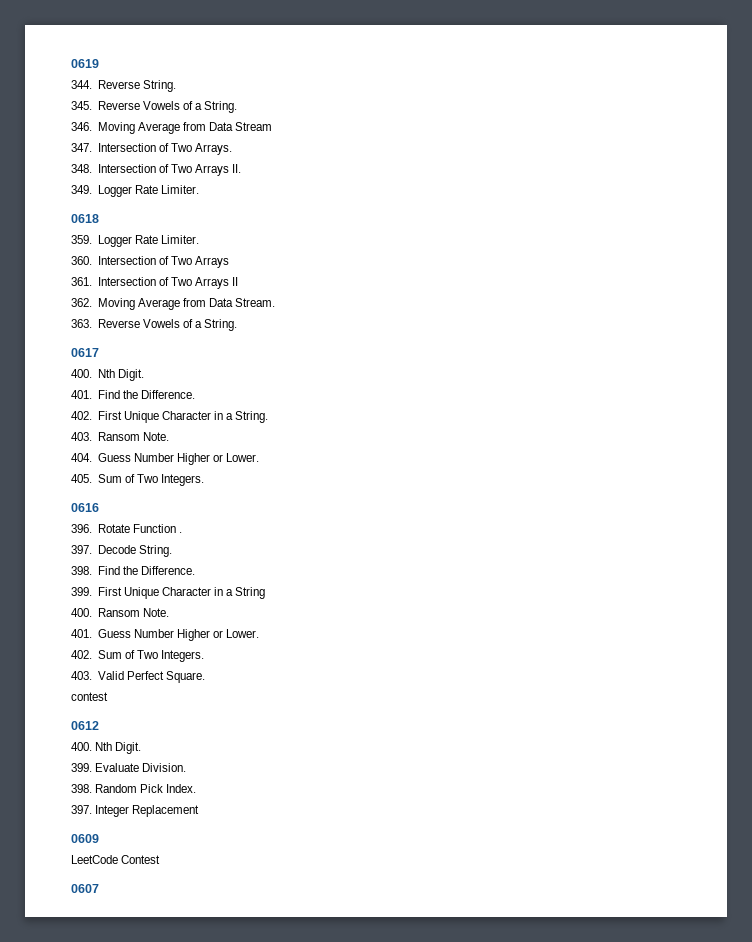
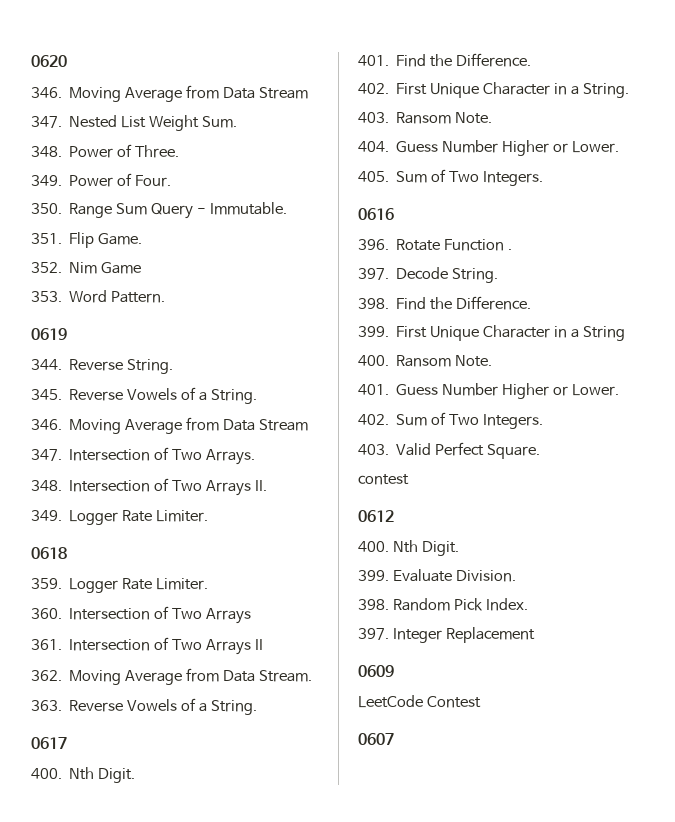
+ 0620
+ 346. Moving Average from Data Stream
+ 347. Nested List Weight Sum.
+ 348. Power of Three.
+ 349. Power of Four.
+ 350. Range Sum Query - Immutable.
+ 351. Flip Game.
+ 352. Nim Game
+ 353. Word Pattern.

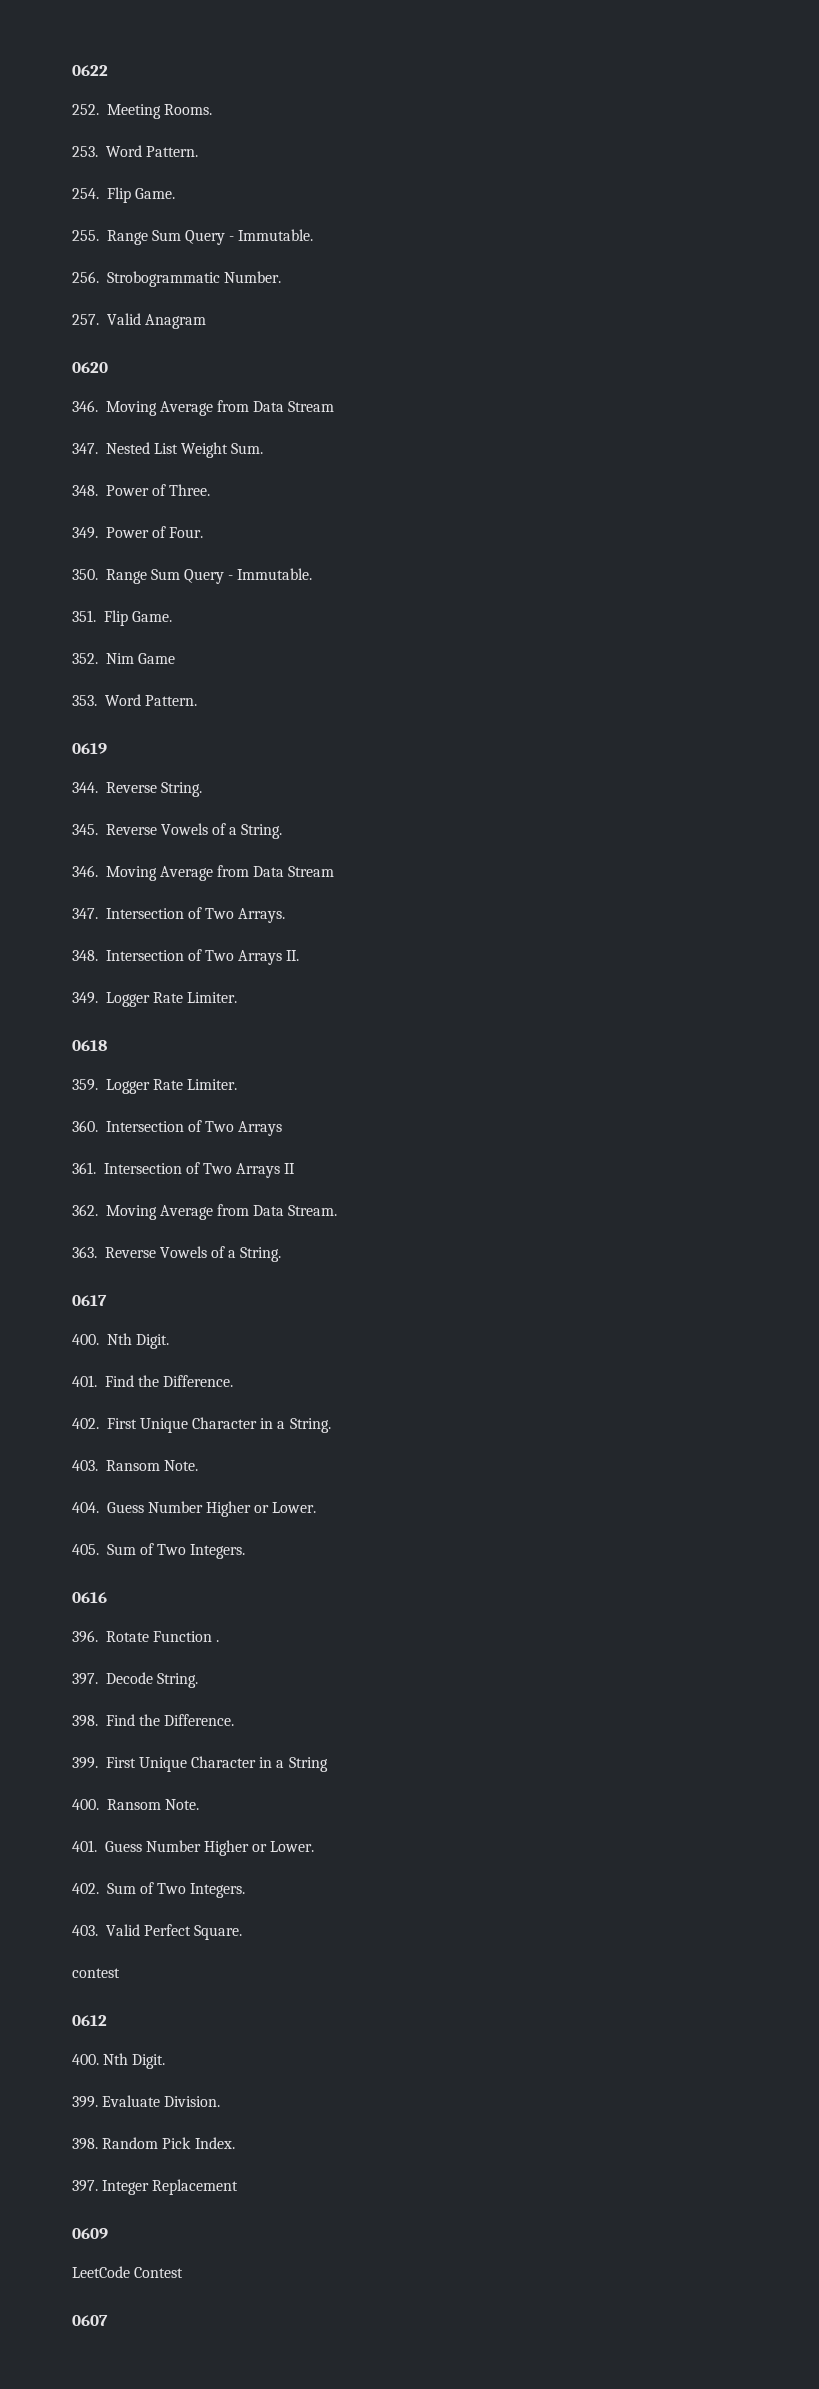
+ 0622
+ 252. Meeting Rooms.
+ 253. Word Pattern.
+ 254. Flip Game.
+ 255. Range Sum Query - Immutable.
+ 256. Strobogrammatic Number.
+ 257. Valid Anagram

